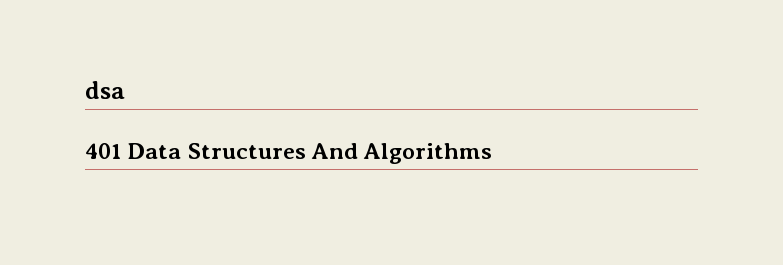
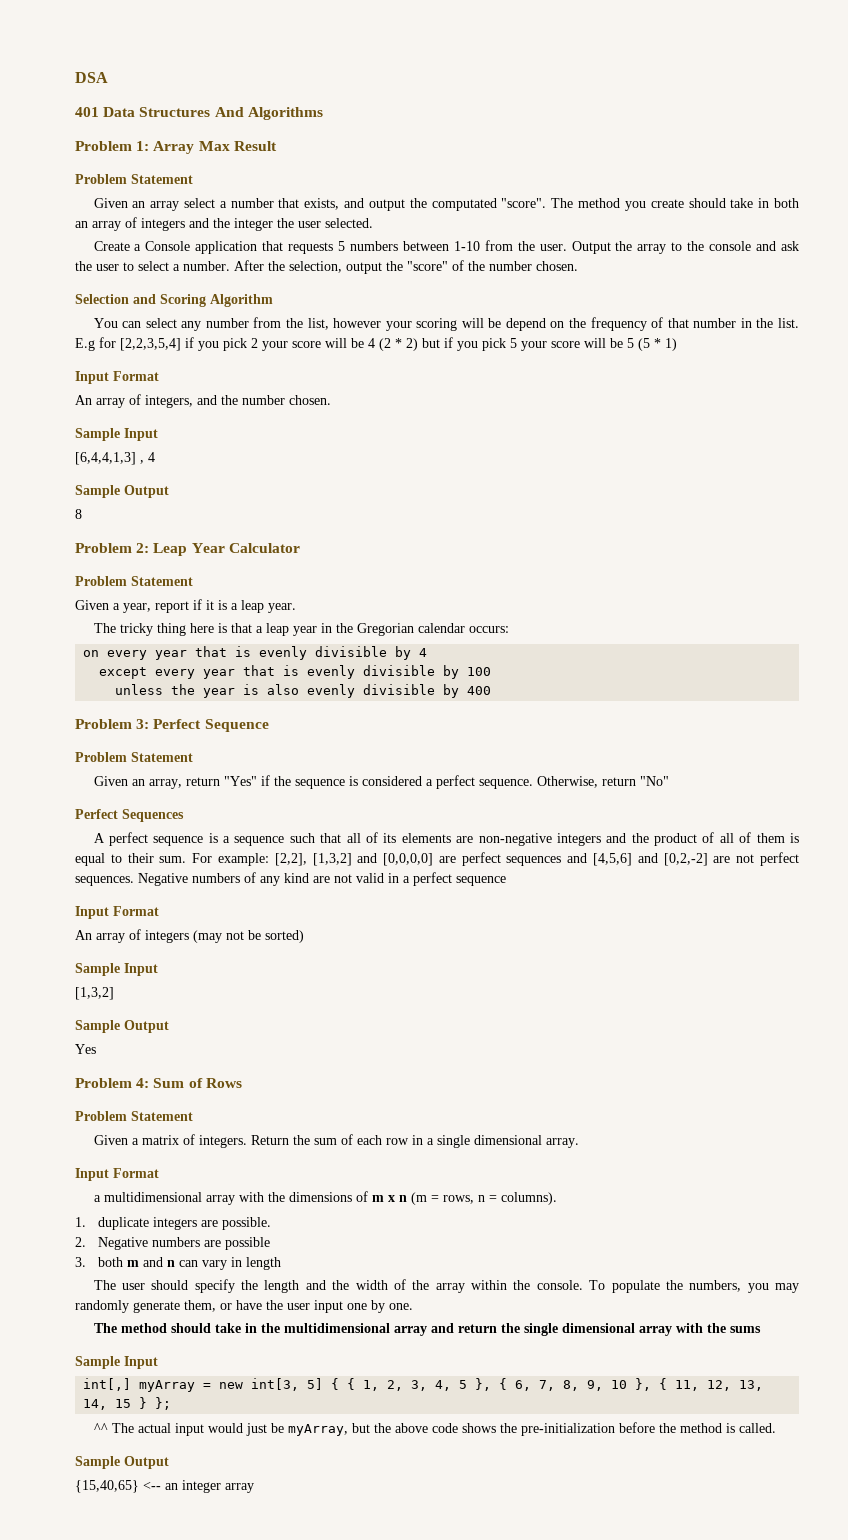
- dsa
+ DSA
+ Problem 1: Array Max Result
+ Problem Statement
+ Given an array select a number that exists, and output the computated "score". The method you create should take in both an array of integers and the integer the user selected.
+ Create a Console application that requests 5 numbers between 1-10 from the user. Output the array to the console and ask the user to select a number. After the selection, output the "score" of the number chosen.
+ Selection and Scoring Algorithm
+ You can select any number from the list, however your scoring will be depend on the frequency of that number in the list. E.g for [2,2,3,5,4] if you pick 2 your score will be 4 (2 * 2) but if you pick 5 your score will be 5 (5 * 1)
+ Input Format
+ An array of integers, and the number chosen.
+ Sample Input
+ [6,4,4,1,3] , 4
+ Sample Output
+ 8
+ Problem 2: Leap Year Calculator
+ Problem Statement
+ Given a year, report if it is a leap year.
+ The tricky thing here is that a leap year in the Gregorian calendar occurs:
+ on every year that is evenly divisible by 4
+ except every year that is evenly divisible by 100
+ unless the year is also evenly divisible by 400
+ Problem 3: Perfect Sequence
+ Problem Statement
+ Given an array, return "Yes" if the sequence is considered a perfect sequence. Otherwise, return "No"
+ Perfect Sequences
+ A perfect sequence is a sequence such that all of its elements are non-negative integers and the product of all of them is equal to their sum. For example: [2,2], [1,3,2] and [0,0,0,0] are perfect sequences and [4,5,6] and [0,2,-2] are not perfect sequences. Negative numbers of any kind are not valid in a perfect sequence
+ Input Format
+ An array of integers (may not be sorted)
+ Sample Input
+ [1,3,2]
+ Sample Output
+ Yes
+ Problem 4: Sum of Rows
+ Problem Statement
+ Given a matrix of integers. Return the sum of each row in a single dimensional array.
+ Input Format
+ a multidimensional array with the dimensions of m x n (m = rows, n = columns).
+ 1. duplicate integers are possible.
+ 2. Negative numbers are possible
+ 3. both m and n can vary in length
+ The user should specify the length and the width of the array within the console. To populate the numbers, you may randomly generate them, or have the user input one by one.
+ The method should take in the multidimensional array and return the single dimensional array with the sums
+ Sample Input
+ int[,] myArray = new int[3, 5] { { 1, 2, 3, 4, 5 }, { 6, 7, 8, 9, 10 }, { 11, 12, 13, 14, 15 } };
+ ^^ The actual input would just be myArray, but the above code shows the pre-initialization before the method is called.
+ Sample Output
+ {15,40,65} <-- an integer array

